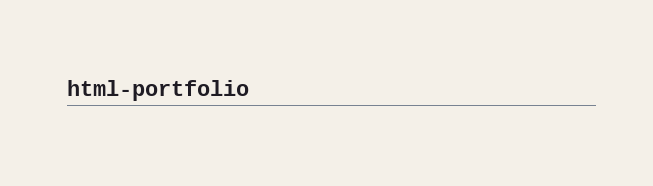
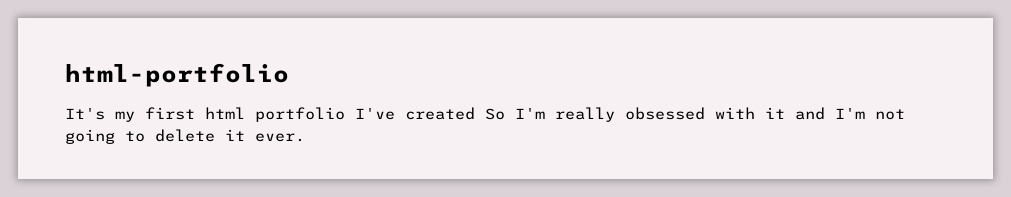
+ It's my first html portfolio I've created So I'm really obsessed with it and I'm not going to delete it ever.

